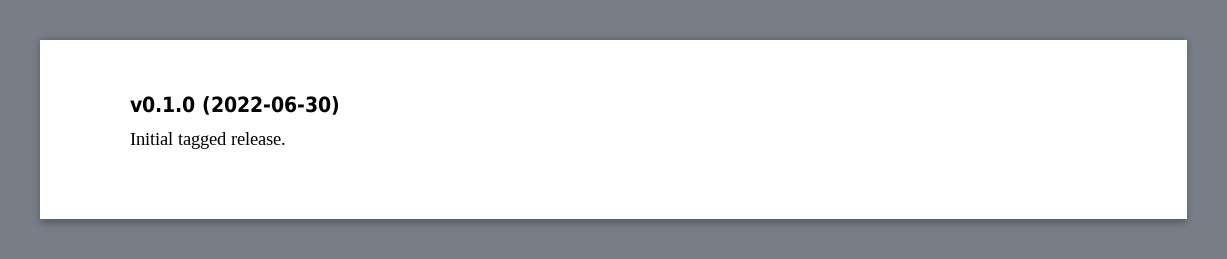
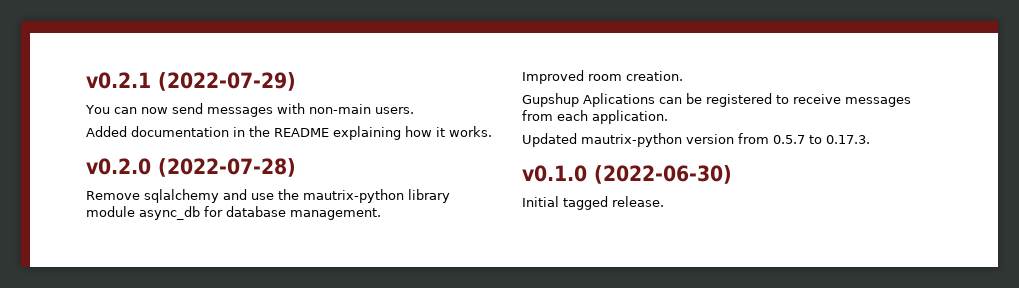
+ v0.2.1 (2022-07-29)
+ You can now send messages with non-main users.
+ Added documentation in the README explaining how it works.
+ v0.2.0 (2022-07-28)
+ Remove sqlalchemy and use the mautrix-python library module async_db for database management.
+ Improved room creation.
+ Gupshup Aplications can be registered to receive messages from each application.
+ Updated mautrix-python version from 0.5.7 to 0.17.3.

